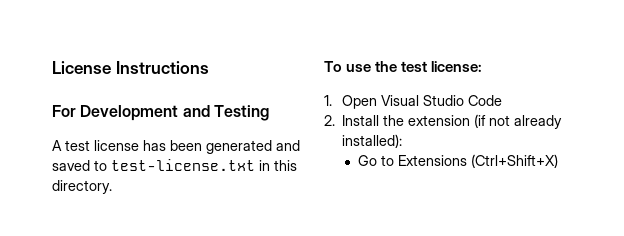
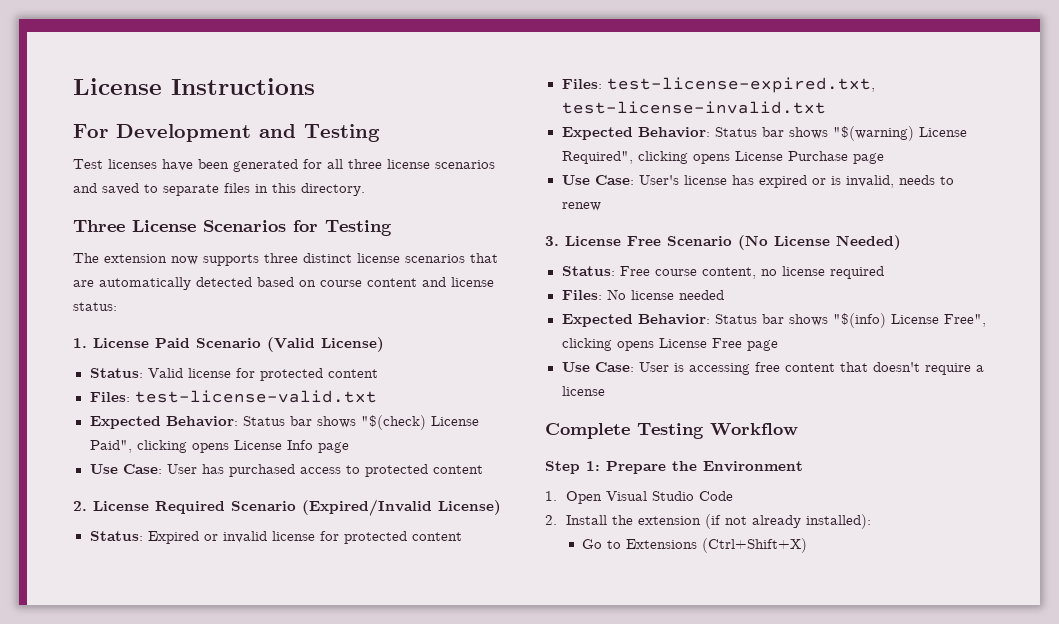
- A test license has been generated and saved to test-license.txt in this directory.
+ Test licenses have been generated for all three license scenarios and saved to separate files in this directory.
- To use the test license:
+ Three License Scenarios for Testing
+ The extension now supports three distinct license scenarios that are automatically detected based on course content and license status:
+ 1. License Paid Scenario (Valid License)
+ Status: Valid license for protected content
+ Files: test-license-valid.txt
+ Expected Behavior: Status bar shows "$(check) License Paid", clicking opens License Info page
+ Use Case: User has purchased access to protected content
+ 2. License Required Scenario (Expired/Invalid License)
+ Status: Expired or invalid license for protected content
+ Files: test-license-expired.txt, test-license-invalid.txt
+ Expected Behavior: Status bar shows "$(warning) License Required", clicking opens License Purchase page
+ Use Case: User's license has expired or is invalid, needs to renew
+ 3. License Free Scenario (No License Needed)
+ Status: Free course content, no license required
+ Files: No license needed
+ Expected Behavior: Status bar shows "$(info) License Free", clicking opens License Free page
+ Use Case: User is accessing free content that doesn't require a license
+ Complete Testing Workflow
+ Step 1: Prepare the Environment

